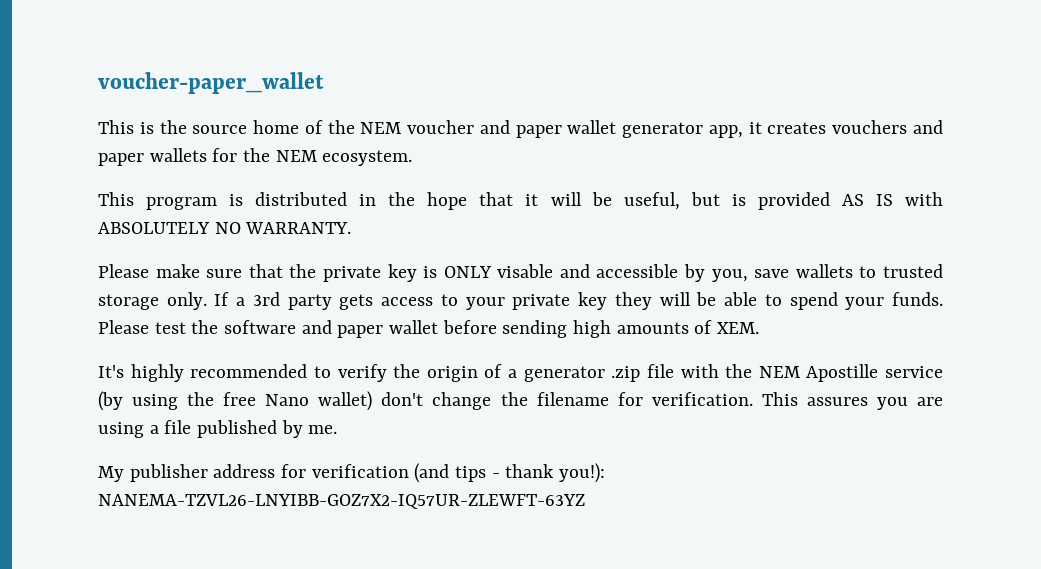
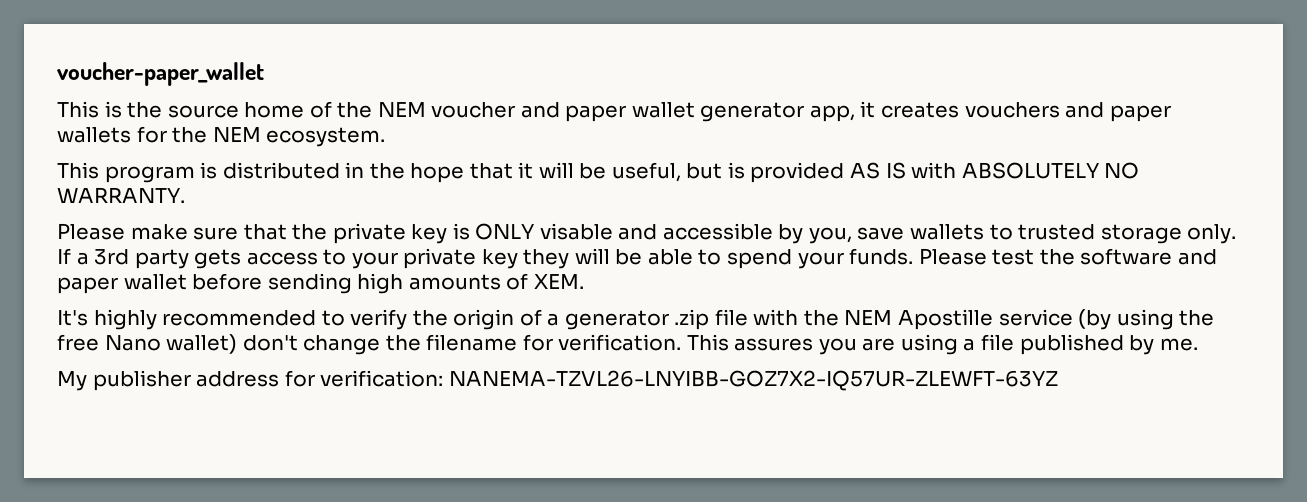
- My publisher address for verification (and tips - thank you!): NANEMA-TZVL26-LNYIBB-GOZ7X2-IQ57UR-ZLEWFT-63YZ
+ My publisher address for verification: NANEMA-TZVL26-LNYIBB-GOZ7X2-IQ57UR-ZLEWFT-63YZ

